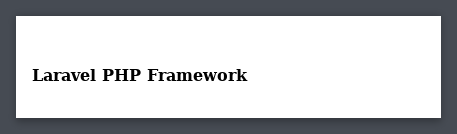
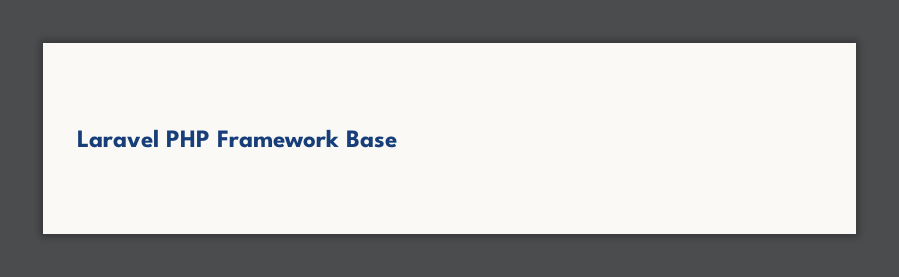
- Laravel PHP Framework
+ Laravel PHP Framework Base

